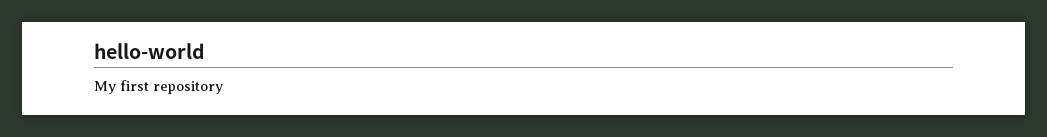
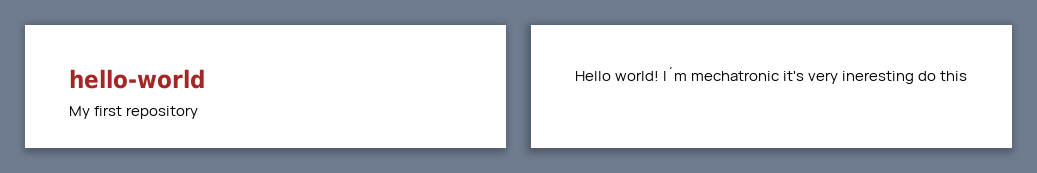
+ Hello world! I´m mechatronic it's very ineresting do this

